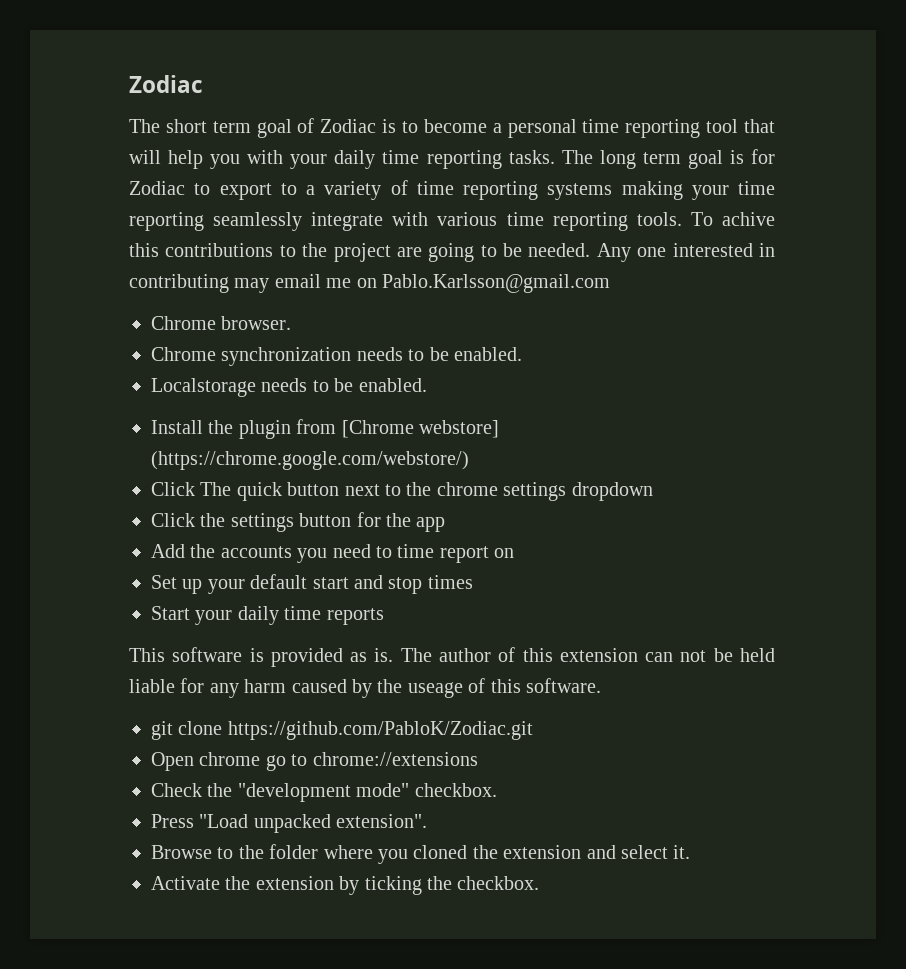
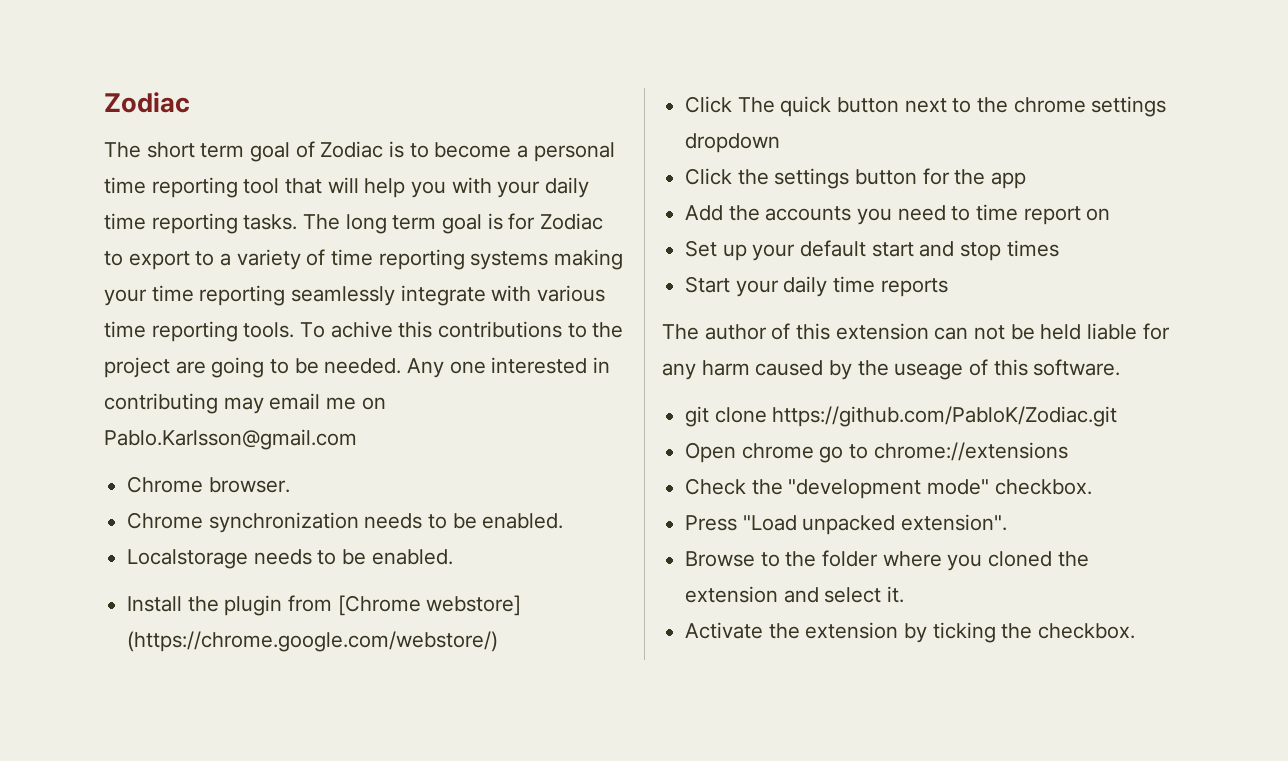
- This software is provided as is.

